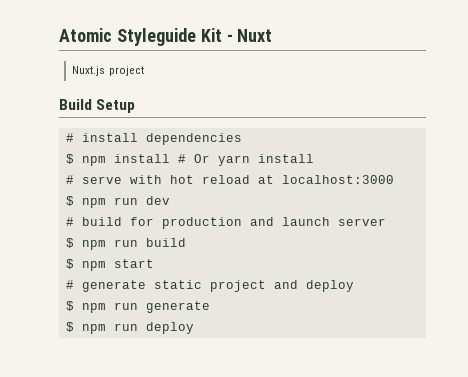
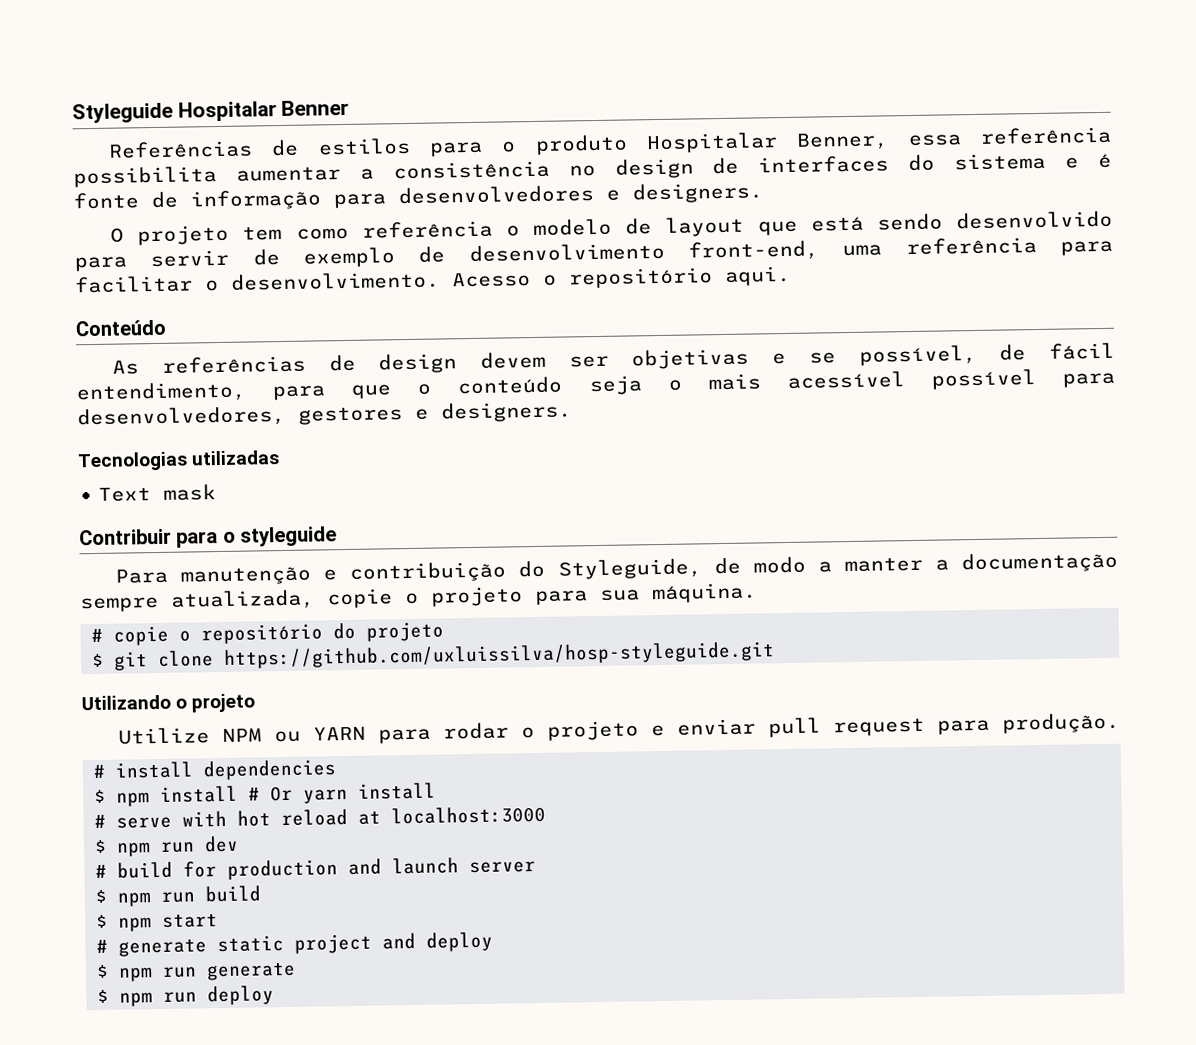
- Atomic Styleguide Kit - Nuxt
- Nuxt.js project
- Build Setup
+ Styleguide Hospitalar Benner
+ Referências de estilos para o produto Hospitalar Benner, essa referência possibilita aumentar a consistência no design de interfaces do sistema e é fonte de informação para desenvolvedores e designers.
+ O projeto tem como referência o modelo de layout que está sendo desenvolvido para servir de exemplo de desenvolvimento front-end, uma referência para facilitar o desenvolvimento. Acesso o repositório aqui.
+ Conteúdo
+ As referências de design devem ser objetivas e se possível, de fácil entendimento, para que o conteúdo seja o mais acessível possível para desenvolvedores, gestores e designers.
+ Tecnologias utilizadas
+ Text mask
+ Contribuir para o styleguide
+ Para manutenção e contribuição do Styleguide, de modo a manter a documentação sempre atualizada, copie o projeto para sua máquina.
+ # copie o repositório do projeto
+ $ git clone https://github.com/uxluissilva/hosp-styleguide.git
+ Utilizando o projeto
+ Utilize NPM ou YARN para rodar o projeto e enviar pull request para produção.

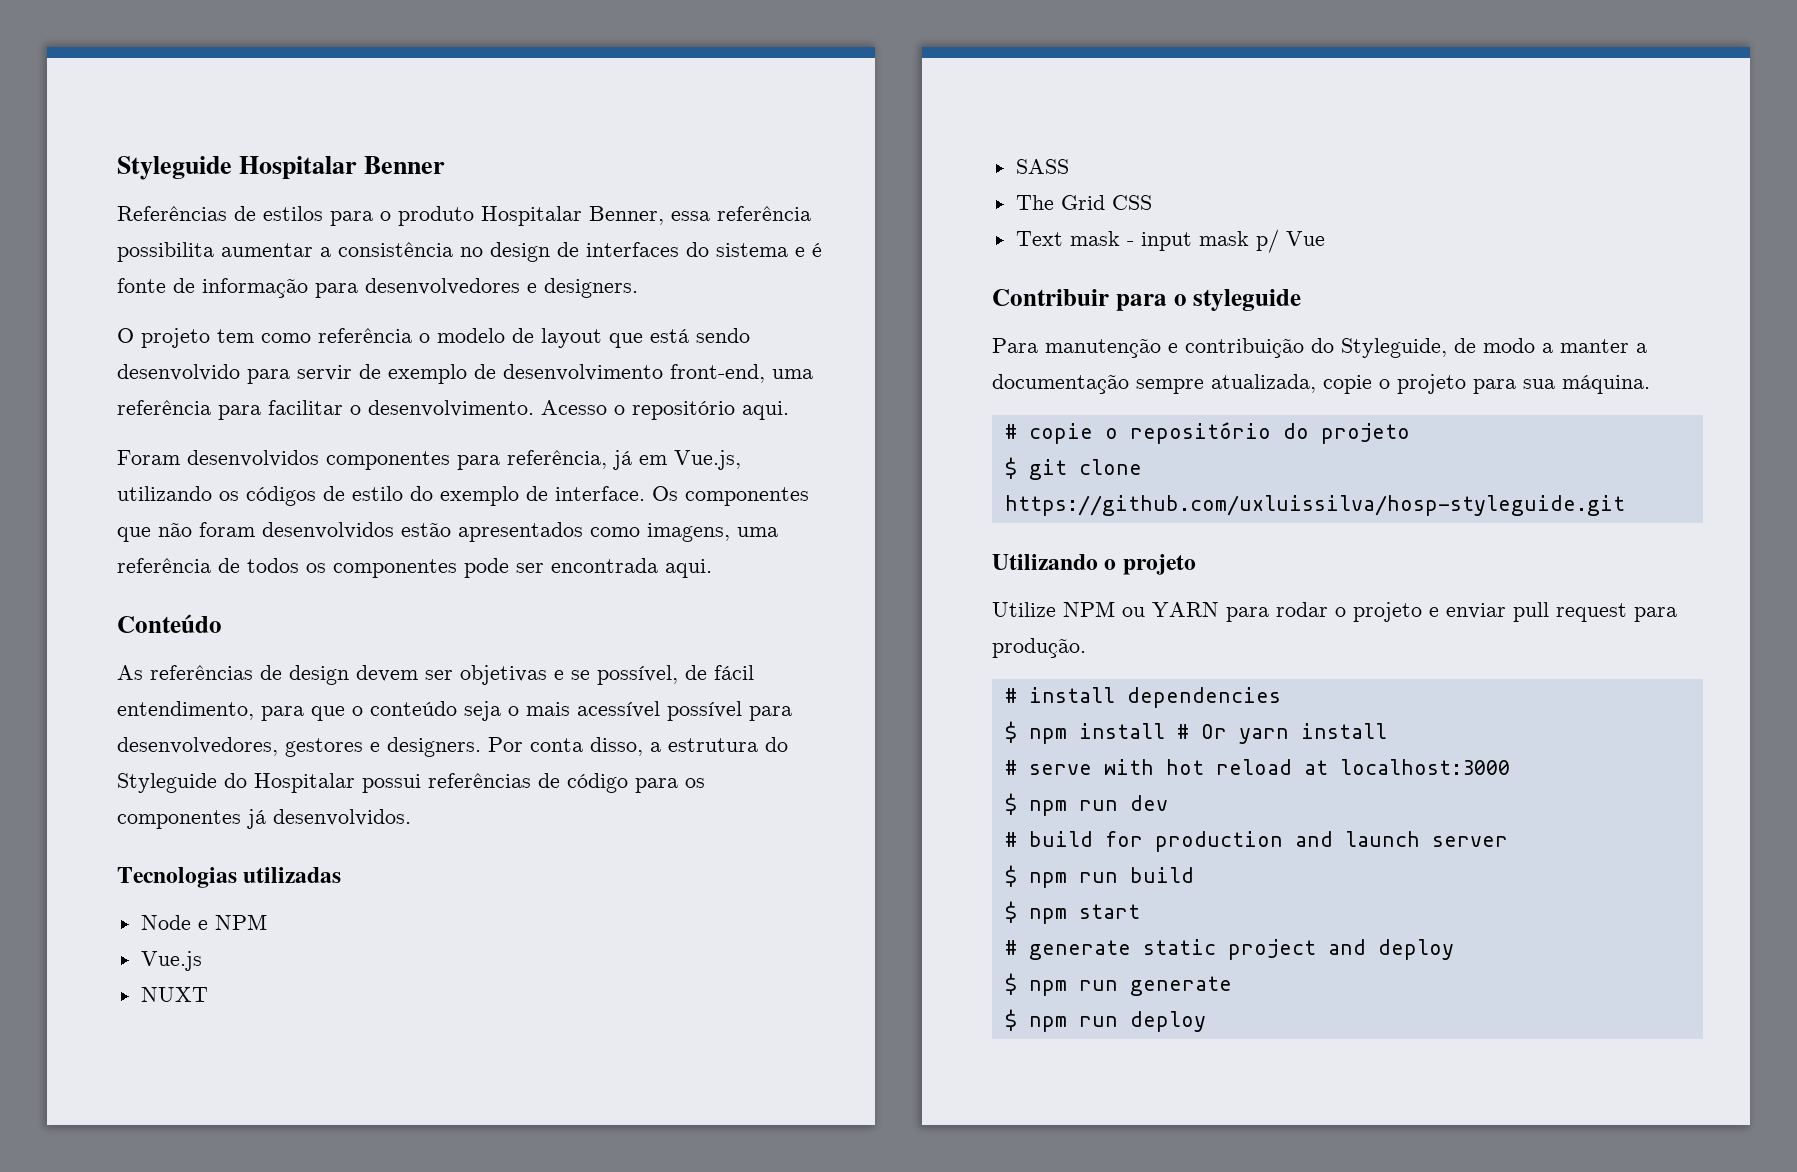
+ Foram desenvolvidos componentes para referência, já em Vue.js, utilizando os códigos de estilo do exemplo de interface. Os componentes que não foram desenvolvidos estão apresentados como imagens, uma referência de todos os componentes pode ser encontrada aqui.
- As referências de design devem ser objetivas e se possível, de fácil entendimento, para que o conteúdo seja o mais acessível possível para desenvolvedores, gestores e designers.
+ As referências de design devem ser objetivas e se possível, de fácil entendimento, para que o conteúdo seja o mais acessível possível para desenvolvedores, gestores e designers. Por conta disso, a estrutura do Styleguide do Hospitalar possui referências de código para os componentes já desenvolvidos.
  Tecnologias utilizadas
- Text mask
+ Node e NPM
+ Vue.js
+ NUXT
+ SASS
+ The Grid CSS
+ Text mask - input mask p/ Vue

